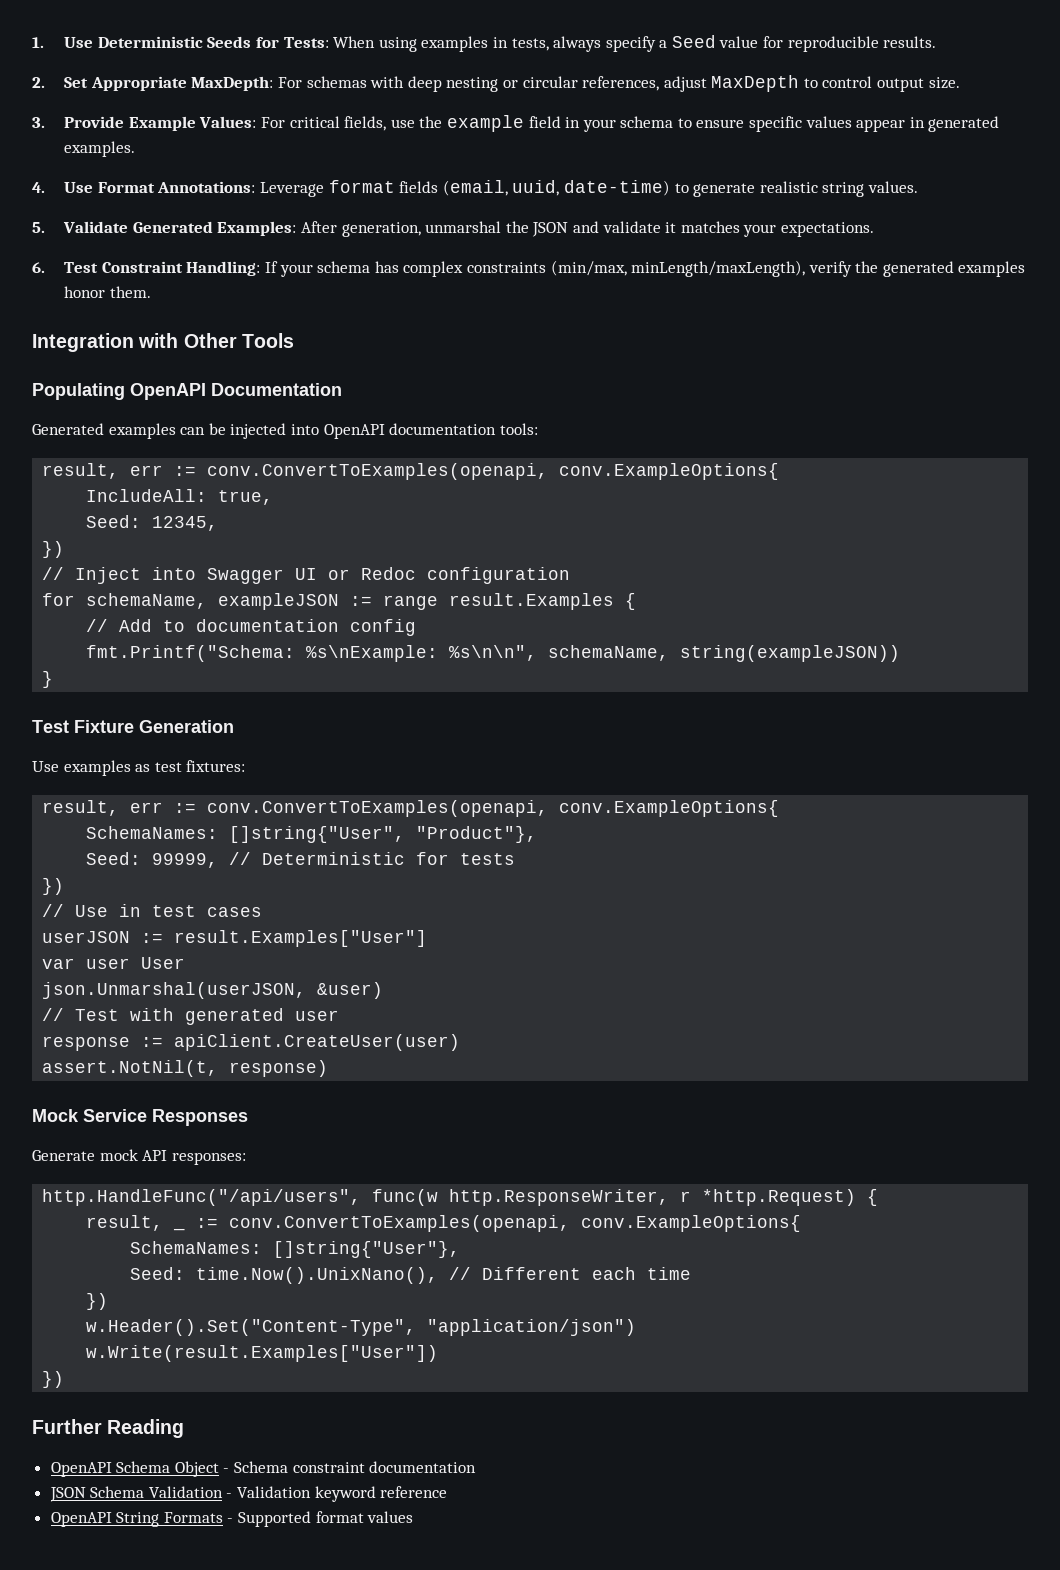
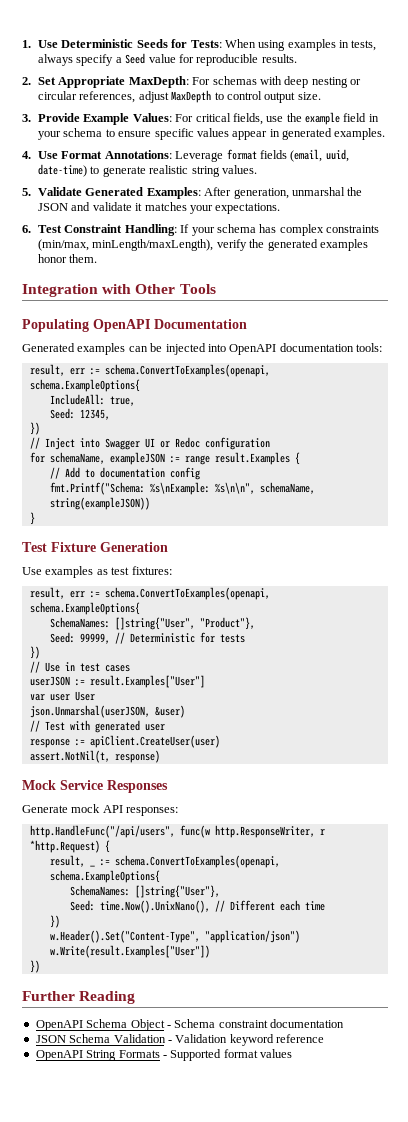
  Generated examples can be injected into OpenAPI documentation tools:
- result, err := conv.ConvertToExamples(openapi, conv.ExampleOptions{
+ result, err := schema.ConvertToExamples(openapi, schema.ExampleOptions{
  Use examples as test fixtures:
- result, err := conv.ConvertToExamples(openapi, conv.ExampleOptions{
+ result, err := schema.ConvertToExamples(openapi, schema.ExampleOptions{
- result, _ := conv.ConvertToExamples(openapi, conv.ExampleOptions{
+ result, _ := schema.ConvertToExamples(openapi, schema.ExampleOptions{

